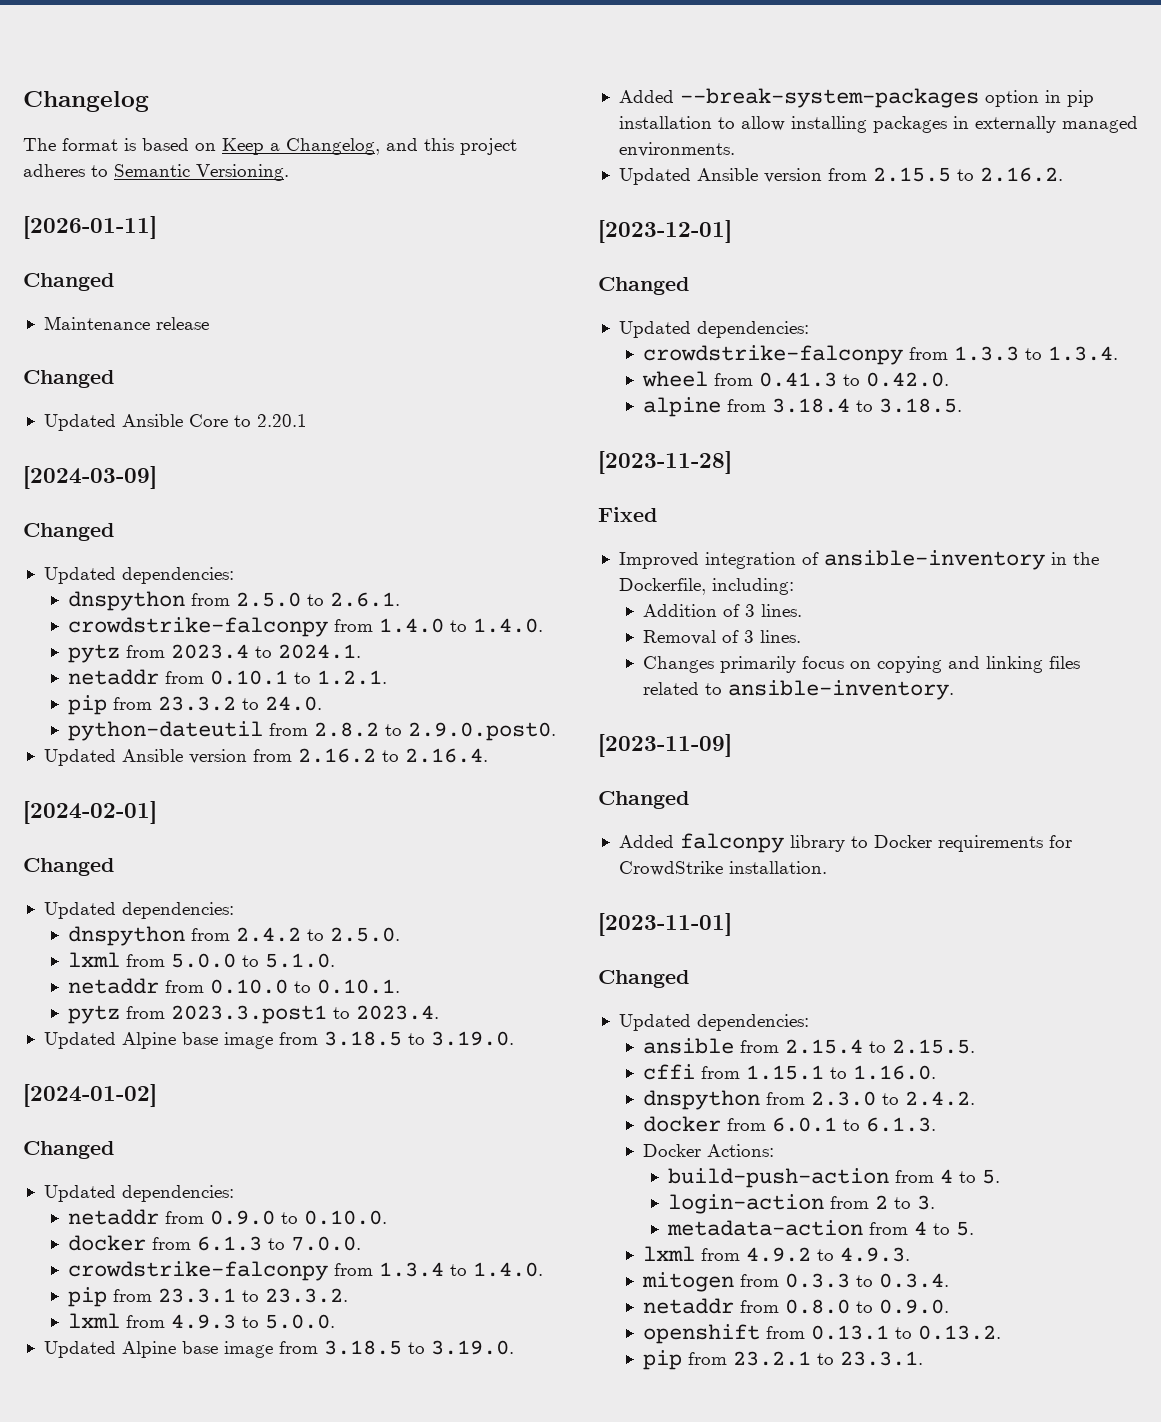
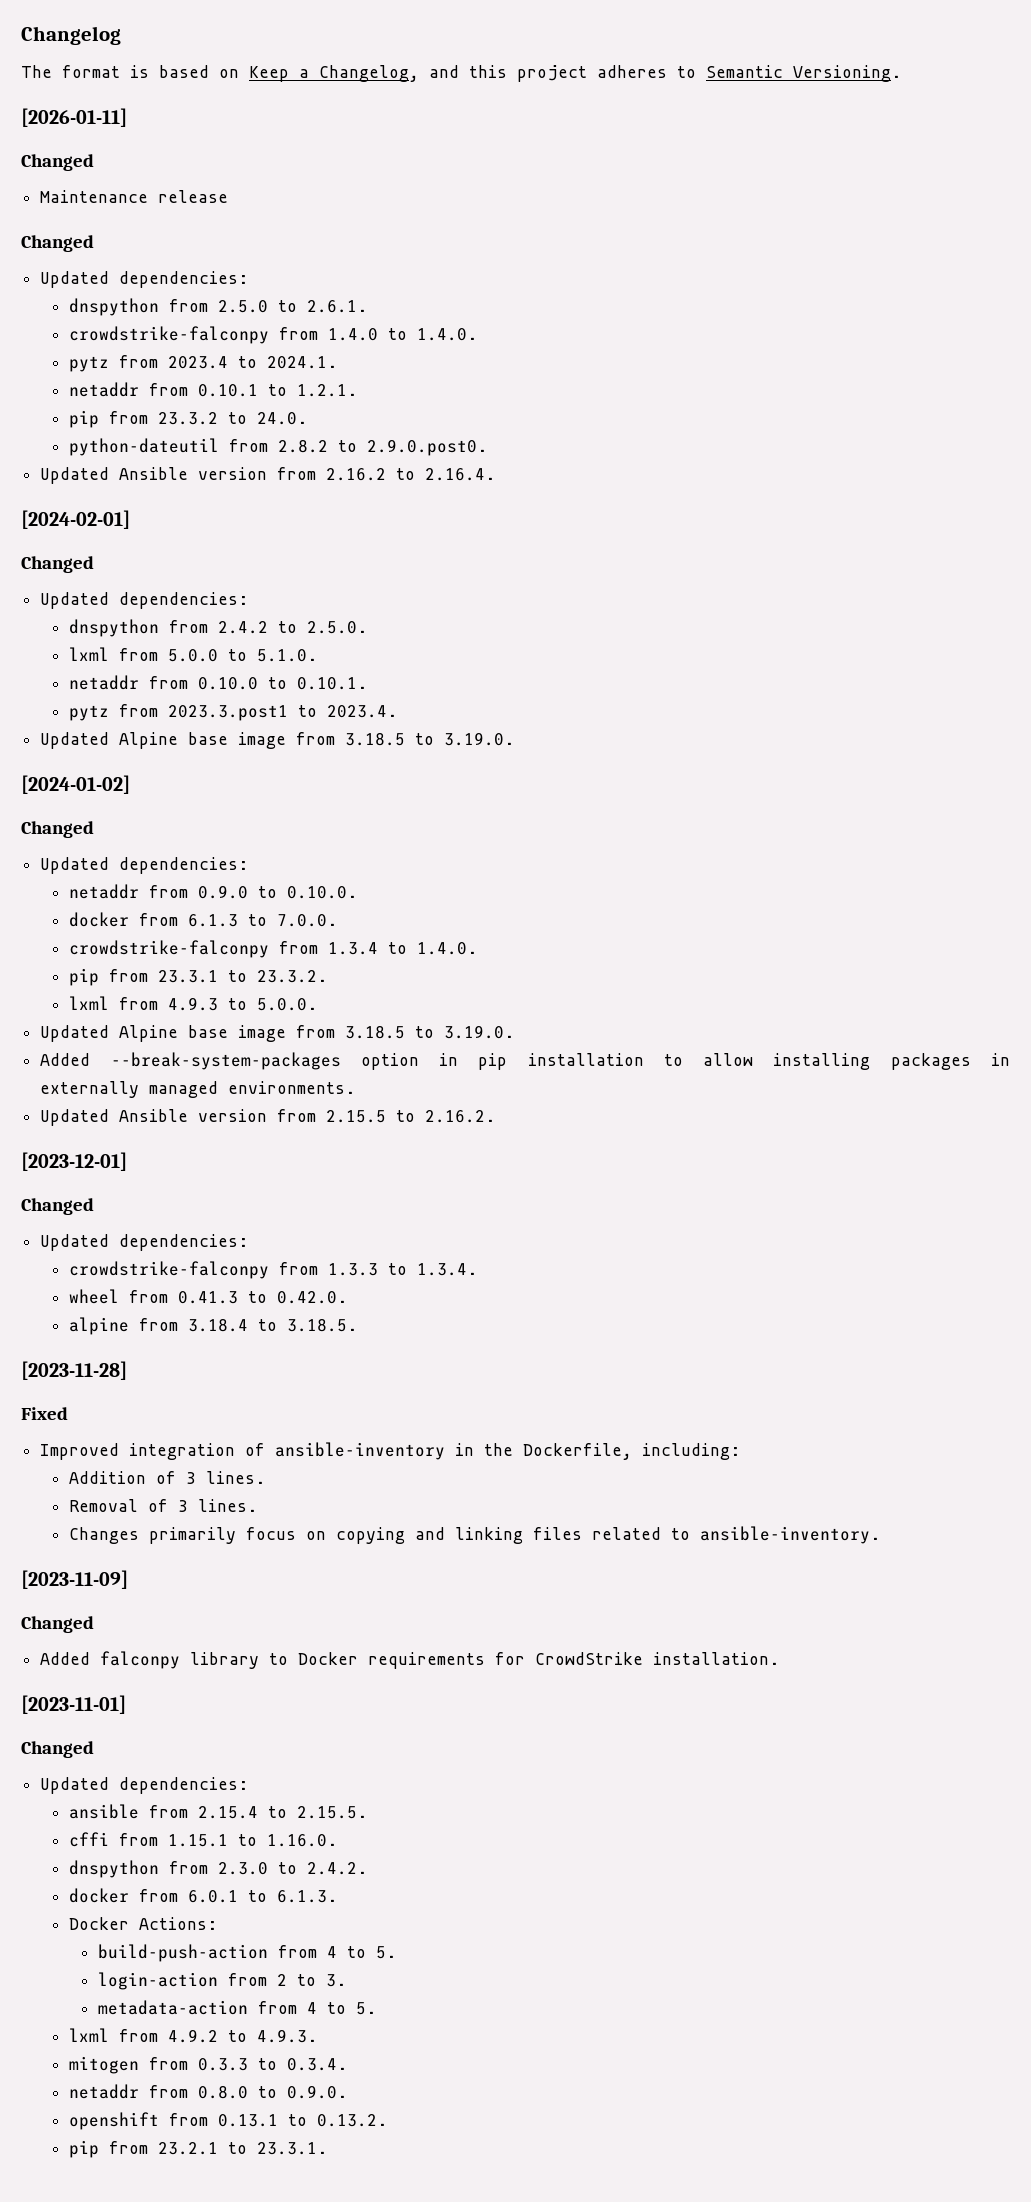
- Updated Ansible Core to 2.20.1
- [2024-03-09]
- Changed

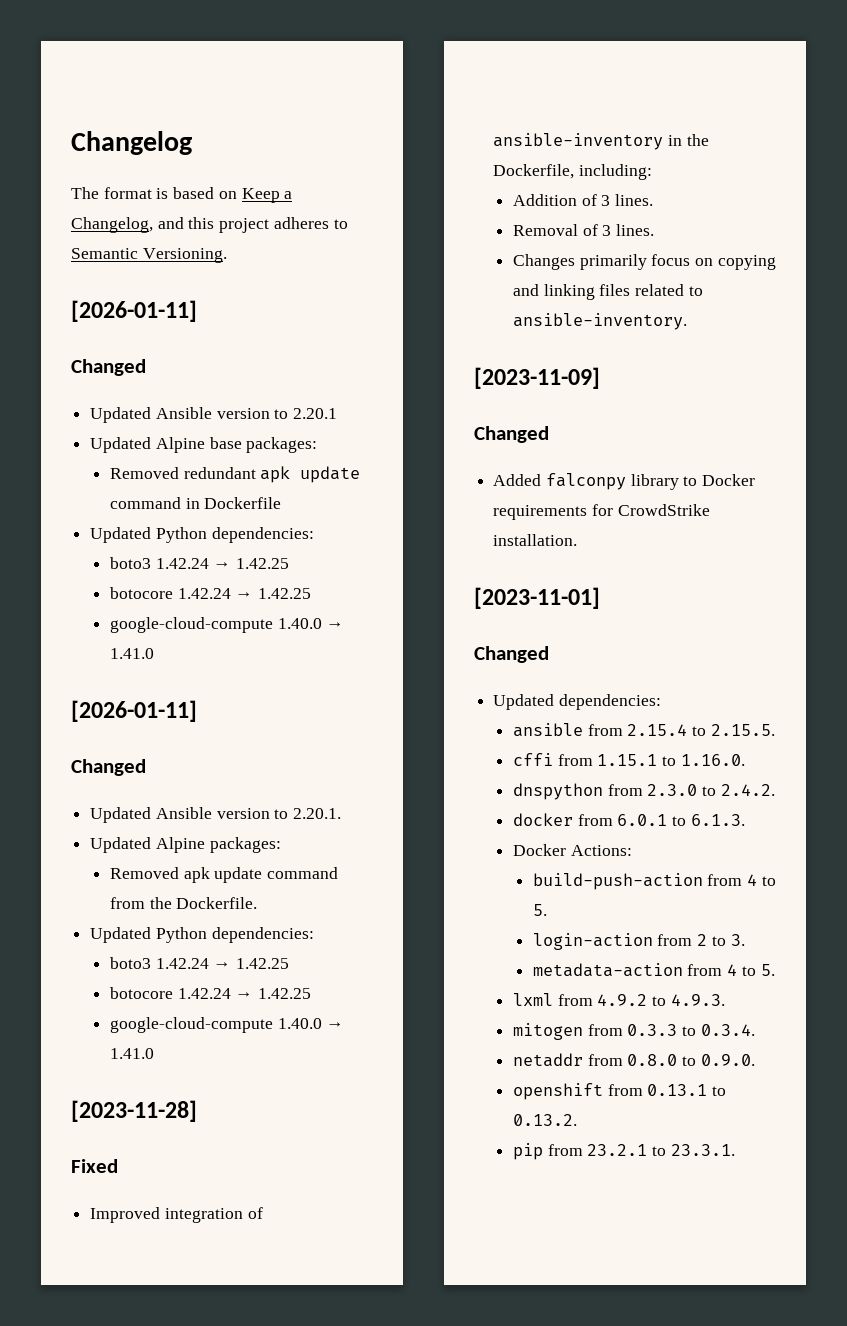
- Maintenance release
+ Updated Ansible version to 2.20.1
+ Updated Alpine base packages:
+ Removed redundant apk update command in Dockerfile
+ Updated Python dependencies:
+ boto3 1.42.24 → 1.42.25
+ botocore 1.42.24 → 1.42.25
+ google-cloud-compute 1.40.0 → 1.41.0
+ [2026-01-11]
  Changed
- Updated dependencies:
- dnspython from 2.5.0 to 2.6.1.
- crowdstrike-falconpy from 1.4.0 to 1.4.0.
- pytz from 2023.4 to 2024.1.
- netaddr from 0.10.1 to 1.2.1.
- pip from 23.3.2 to 24.0.
- python-dateutil from 2.8.2 to 2.9.0.post0.
- Updated Ansible version from 2.16.2 to 2.16.4.
- [2024-02-01]
- Changed
- Updated dependencies:
- dnspython from 2.4.2 to 2.5.0.
- lxml from 5.0.0 to 5.1.0.
- netaddr from 0.10.0 to 0.10.1.
- pytz from 2023.3.post1 to 2023.4.
- Updated Alpine base image from 3.18.5 to 3.19.0.
- [2024-01-02]
- Changed
- Updated dependencies:
- netaddr from 0.9.0 to 0.10.0.
- docker from 6.1.3 to 7.0.0.
- crowdstrike-falconpy from 1.3.4 to 1.4.0.
- pip from 23.3.1 to 23.3.2.
- lxml from 4.9.3 to 5.0.0.
- Updated Alpine base image from 3.18.5 to 3.19.0.
- Added --break-system-packages option in pip installation to allow installing packages in externally managed environments.
- Updated Ansible version from 2.15.5 to 2.16.2.
- [2023-12-01]
- Changed
- Updated dependencies:
- crowdstrike-falconpy from 1.3.3 to 1.3.4.
- wheel from 0.41.3 to 0.42.0.
- alpine from 3.18.4 to 3.18.5.
+ Updated Ansible version to 2.20.1.
+ Updated Alpine packages:
+ Removed apk update command from the Dockerfile.
+ Updated Python dependencies:
+ boto3 1.42.24 → 1.42.25
+ botocore 1.42.24 → 1.42.25
+ google-cloud-compute 1.40.0 → 1.41.0

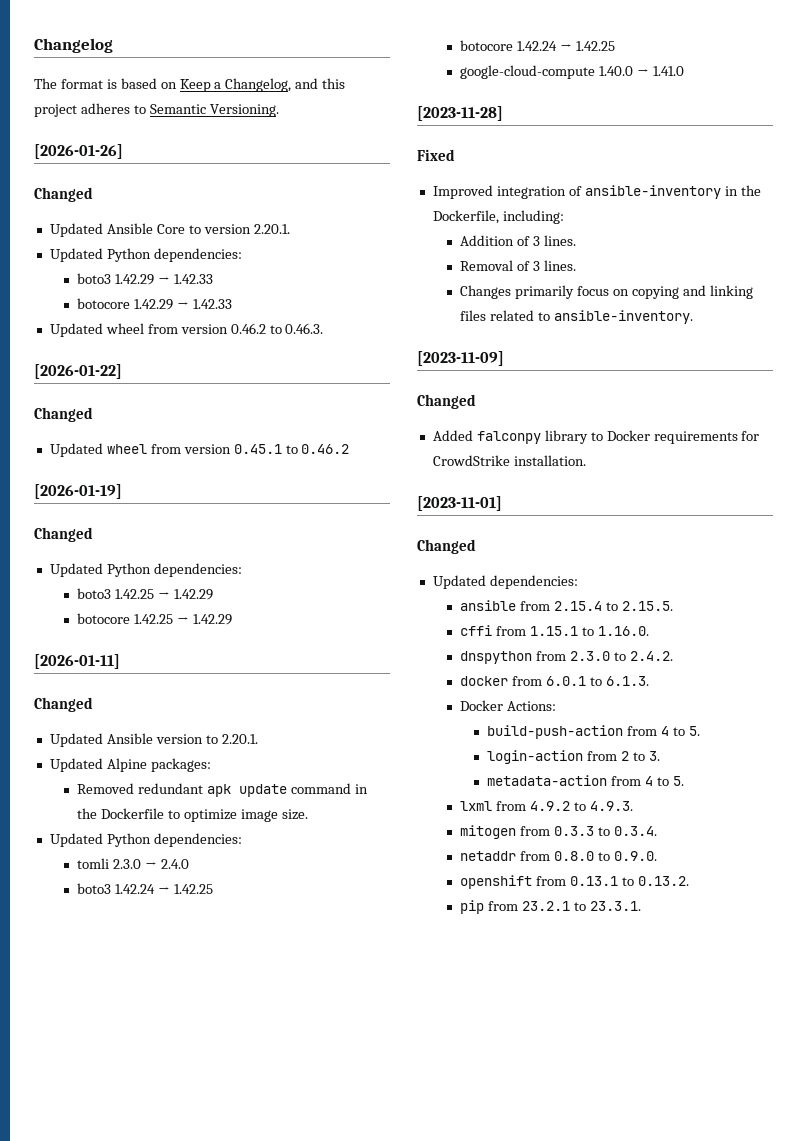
  The format is based on Keep a Changelog, and this project adheres to Semantic Versioning.
- [2026-01-11]
+ [2026-01-26]
  Changed
- Updated Ansible version to 2.20.1
- Updated Alpine base packages:
- Removed redundant apk update command in Dockerfile
+ Updated Ansible Core to version 2.20.1.
  Updated Python dependencies:
- boto3 1.42.24 → 1.42.25
- botocore 1.42.24 → 1.42.25
- google-cloud-compute 1.40.0 → 1.41.0
+ boto3 1.42.29 → 1.42.33
+ botocore 1.42.29 → 1.42.33
+ Updated wheel from version 0.46.2 to 0.46.3.
+ [2026-01-22]
+ Changed
+ Updated wheel from version 0.45.1 to 0.46.2
+ [2026-01-19]
+ Changed
+ Updated Python dependencies:
+ boto3 1.42.25 → 1.42.29
+ botocore 1.42.25 → 1.42.29
- Removed apk update command from the Dockerfile.
+ Removed redundant apk update command in the Dockerfile to optimize image size.
  Updated Python dependencies:
+ tomli 2.3.0 → 2.4.0

